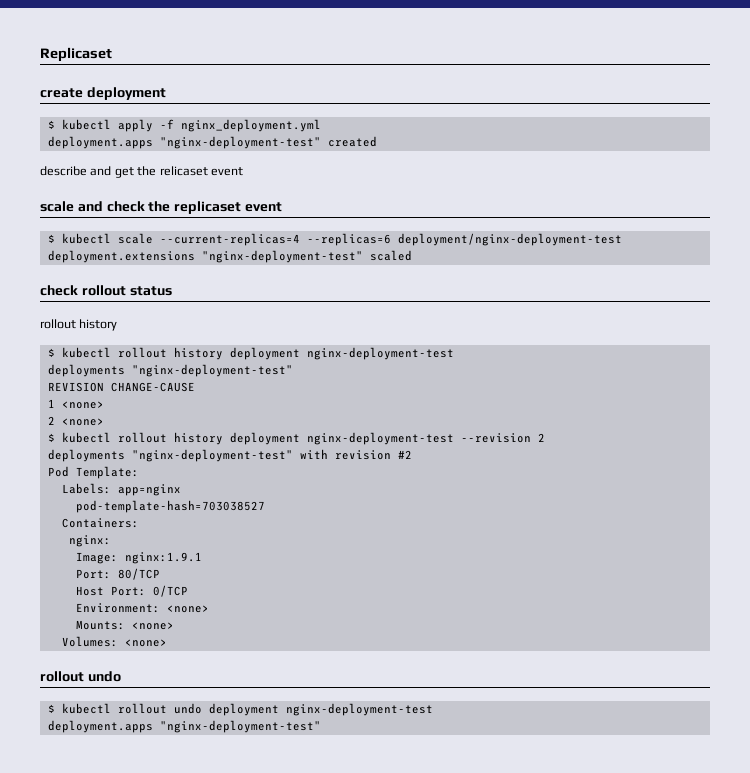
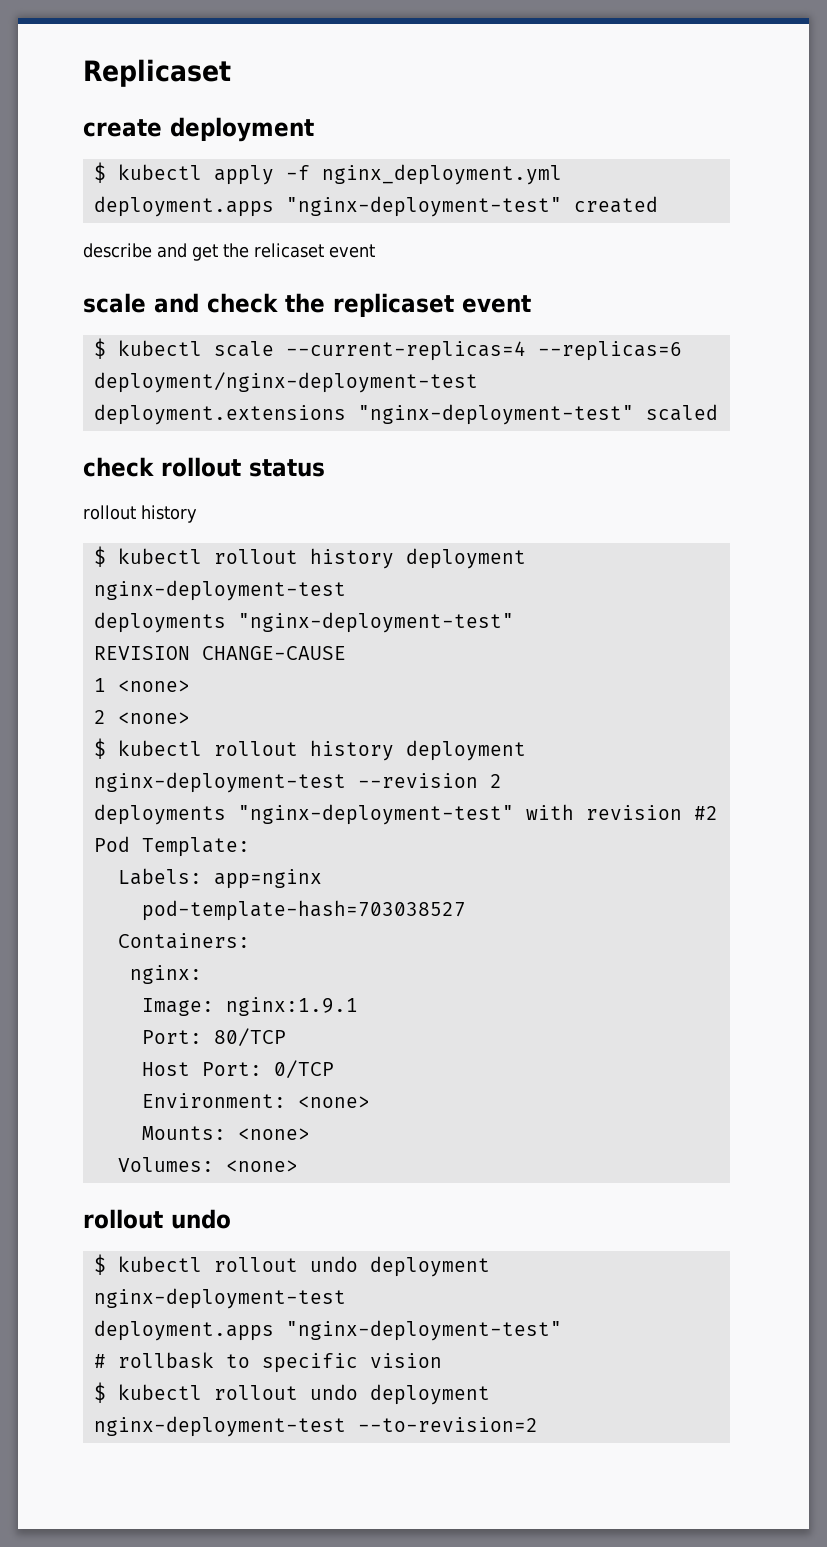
+ # rollbask to specific vision
+ $ kubectl rollout undo deployment nginx-deployment-test --to-revision=2

